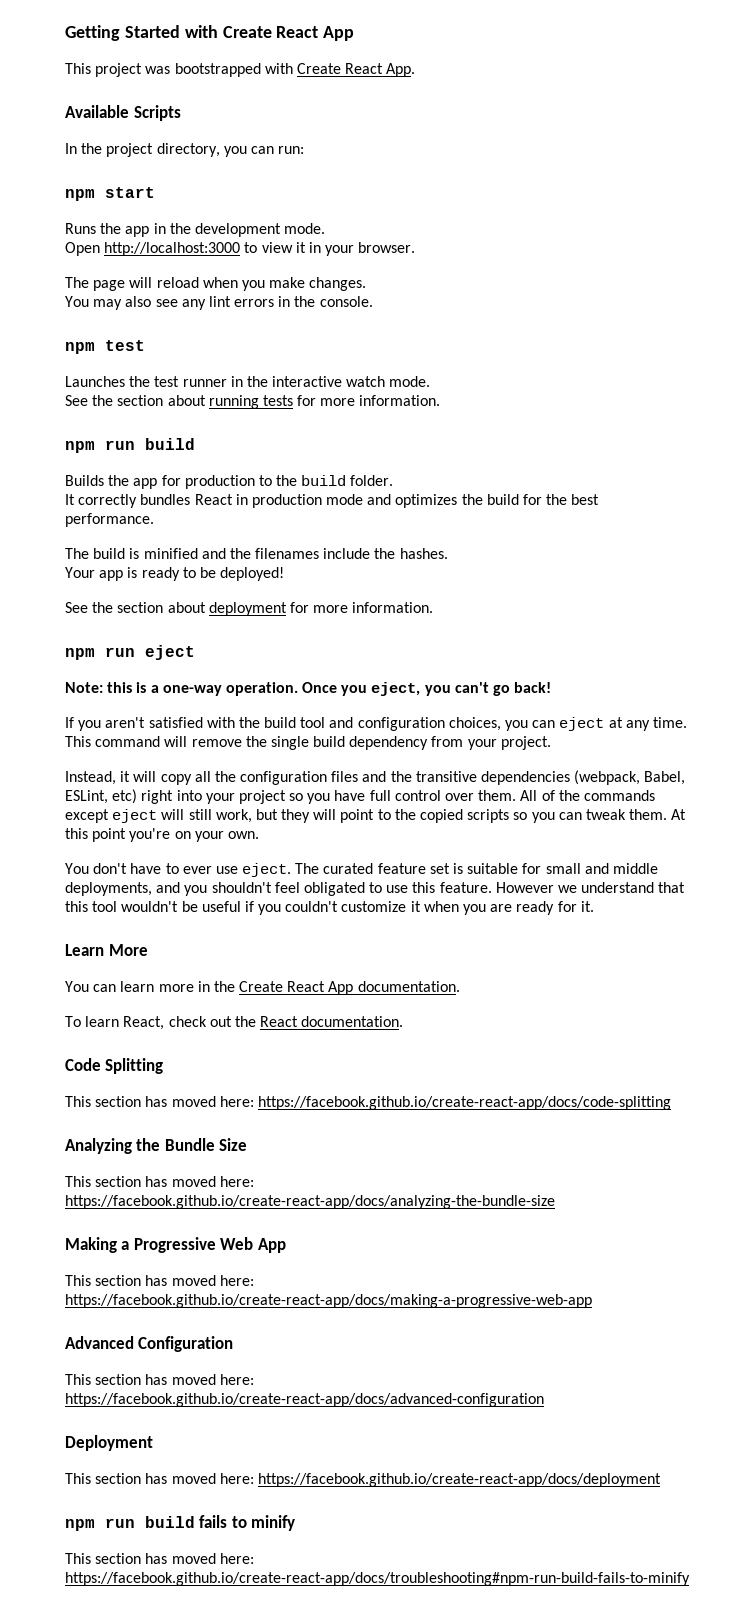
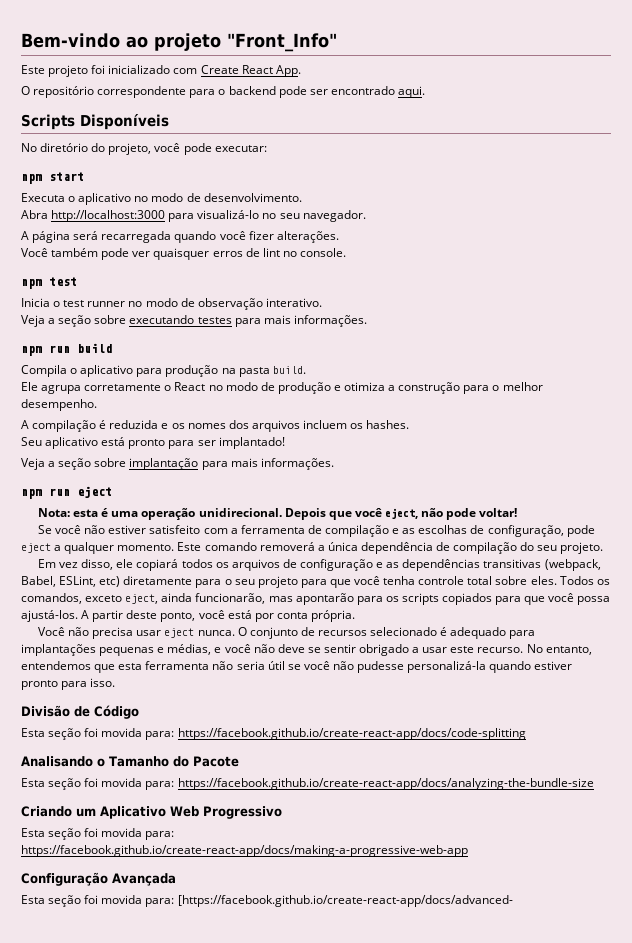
- Getting Started with Create React App
- This project was bootstrapped with Create React App.
- Available Scripts
- In the project directory, you can run:
+ Bem-vindo ao projeto "Front_Info"
+ Este projeto foi inicializado com Create React App.
+ O repositório correspondente para o backend pode ser encontrado aqui.
+ Scripts Disponíveis
+ No diretório do projeto, você pode executar:
  npm start
- Runs the app in the development mode.
- Open http://localhost:3000 to view it in your browser.
- The page will reload when you make changes.
- You may also see any lint errors in the console.
+ Executa o aplicativo no modo de desenvolvimento.
+ Abra http://localhost:3000 para visualizá-lo no seu navegador.
+ A página será recarregada quando você fizer alterações.
+ Você também pode ver quaisquer erros de lint no console.
  npm test
- Launches the test runner in the interactive watch mode.
- See the section about running tests for more information.
+ Inicia o test runner no modo de observação interativo.
+ Veja a seção sobre executando testes para mais informações.
  npm run build
- Builds the app for production to the build folder.
- It correctly bundles React in production mode and optimizes the build for the best performance.
- The build is minified and the filenames include the hashes.
- Your app is ready to be deployed!
- See the section about deployment for more information.
+ Compila o aplicativo para produção na pasta build.
+ Ele agrupa corretamente o React no modo de produção e otimiza a construção para o melhor desempenho.
+ A compilação é reduzida e os nomes dos arquivos incluem os hashes.
+ Seu aplicativo está pronto para ser implantado!
+ Veja a seção sobre implantação para mais informações.
  npm run eject
- Note: this is a one-way operation. Once you eject, you can't go back!
- If you aren't satisfied with the build tool and configuration choices, you can eject at any time. This command will remove the single build dependency from your project.
- Instead, it will copy all the configuration files and the transitive dependencies (webpack, Babel, ESLint, etc) right into your project so you have full control over them. All of the commands except eject will still work, but they will point to the copied scripts so you can tweak them. At this point you're on your own.
- You don't have to ever use eject. The curated feature set is suitable for small and middle deployments, and you shouldn't feel obligated to use this feature. However we understand that this tool wouldn't be useful if you couldn't customize it when you are ready for it.
- Learn More
- You can learn more in the Create React App documentation.
- To learn React, check out the React documentation.
- Code Splitting
- This section has moved here: https://facebook.github.io/create-react-app/docs/code-splitting
- Analyzing the Bundle Size
- This section has moved here: https://facebook.github.io/create-react-app/docs/analyzing-the-bundle-size
- Making a Progressive Web App
- This section has moved here: https://facebook.github.io/create-react-app/docs/making-a-progressive-web-app
- Advanced Configuration
- This section has moved here: https://facebook.github.io/create-react-app/docs/advanced-configuration
- Deployment
- This section has moved here: https://facebook.github.io/create-react-app/docs/deployment
- npm run build fails to minify
- This section has moved here: https://facebook.github.io/create-react-app/docs/troubleshooting#npm-run-build-fails-to-minify
+ Nota: esta é uma operação unidirecional. Depois que você eject, não pode voltar!
+ Se você não estiver satisfeito com a ferramenta de compilação e as escolhas de configuração, pode eject a qualquer momento. Este comando removerá a única dependência de compilação do seu projeto.
+ Em vez disso, ele copiará todos os arquivos de configuração e as dependências transitivas (webpack, Babel, ESLint, etc) diretamente para o seu projeto para que você tenha controle total sobre eles. Todos os comandos, exceto eject, ainda funcionarão, mas apontarão para os scripts copiados para que você possa ajustá-los. A partir deste ponto, você está por conta própria.
+ Você não precisa usar eject nunca. O conjunto de recursos selecionado é adequado para implantações pequenas e médias, e você não deve se sentir obrigado a usar este recurso. No entanto, entendemos que esta ferramenta não seria útil se você não pudesse personalizá-la quando estiver pronto para isso.
+ Divisão de Código
+ Esta seção foi movida para: https://facebook.github.io/create-react-app/docs/code-splitting
+ Analisando o Tamanho do Pacote
+ Esta seção foi movida para: https://facebook.github.io/create-react-app/docs/analyzing-the-bundle-size
+ Criando um Aplicativo Web Progressivo
+ Esta seção foi movida para: https://facebook.github.io/create-react-app/docs/making-a-progressive-web-app
+ Configuração Avançada
+ Esta seção foi movida para: [https://facebook.github.io/create-react-app/docs/advanced-

